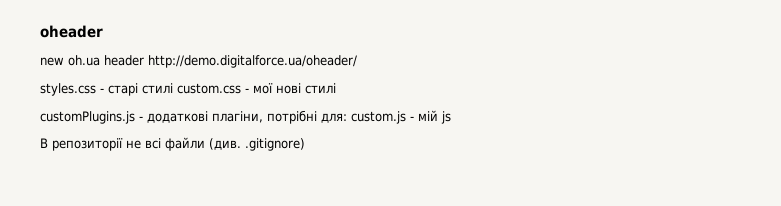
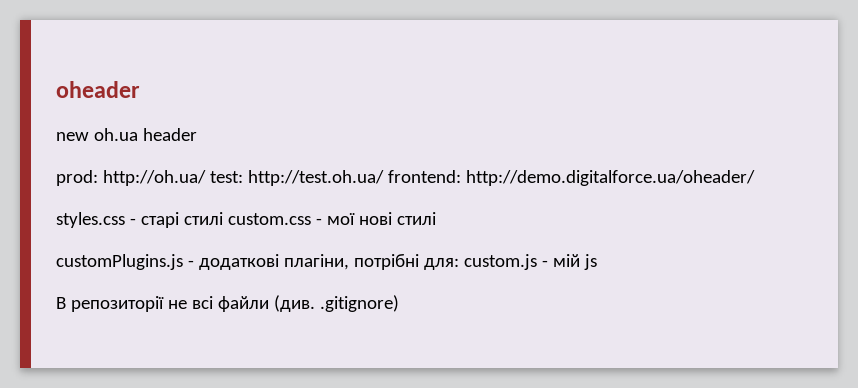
- new oh.ua header http://demo.digitalforce.ua/oheader/
+ new oh.ua header
+ prod: http://oh.ua/ test: http://test.oh.ua/ frontend: http://demo.digitalforce.ua/oheader/

